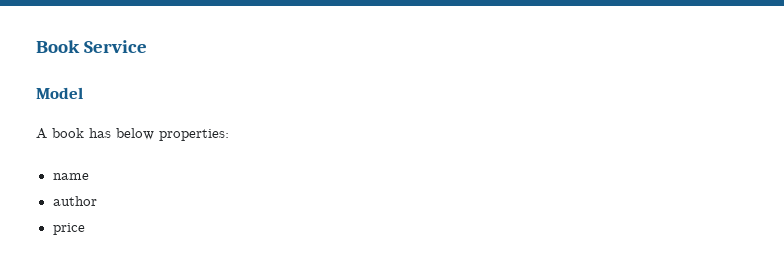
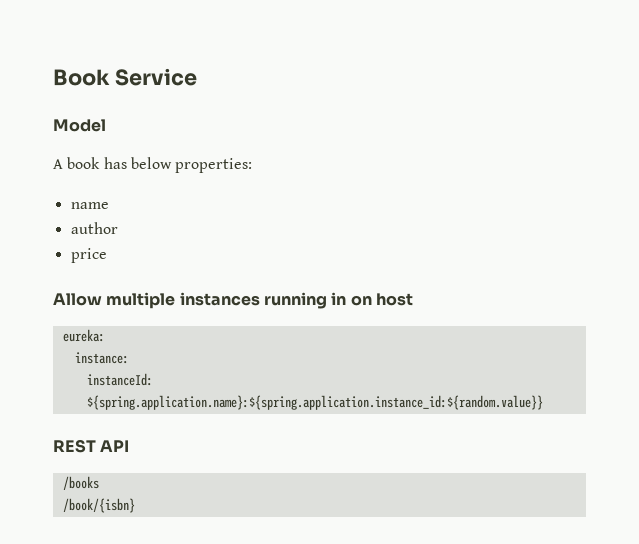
+ Allow multiple instances running in on host
+ eureka:
+ instance:
+ instanceId: ${spring.application.name}:${spring.application.instance_id:${random.value}}
+ REST API
+ /books
+ /book/{isbn}

